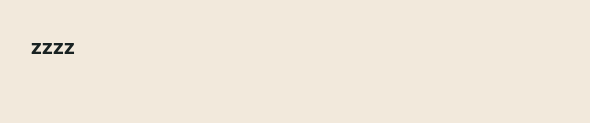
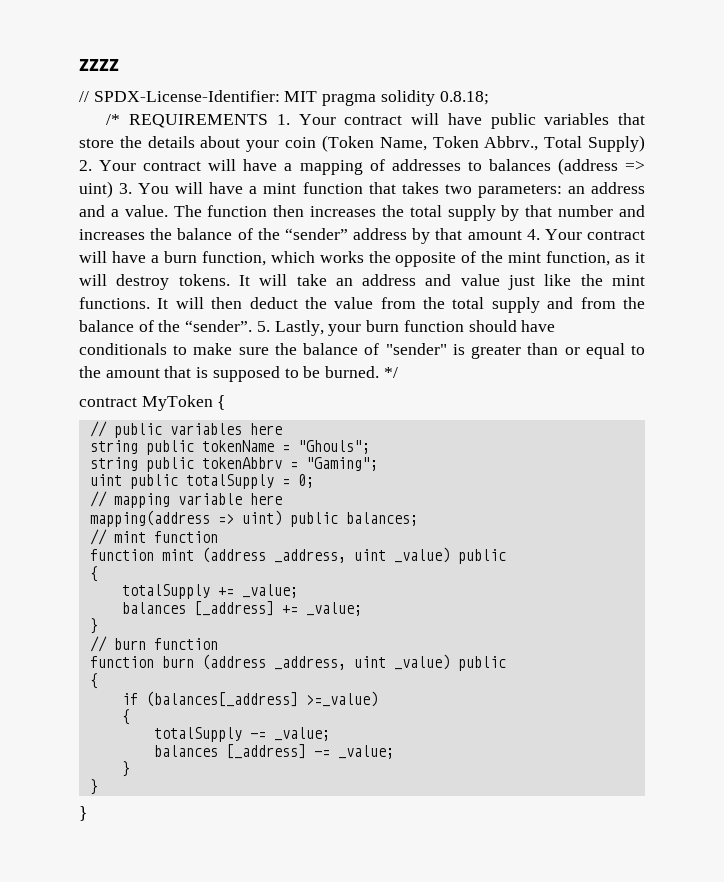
+ // SPDX-License-Identifier: MIT pragma solidity 0.8.18;
+ /* REQUIREMENTS 1. Your contract will have public variables that store the details about your coin (Token Name, Token Abbrv., Total Supply) 2. Your contract will have a mapping of addresses to balances (address => uint) 3. You will have a mint function that takes two parameters: an address and a value. The function then increases the total supply by that number and increases the balance of the “sender” address by that amount 4. Your contract will have a burn function, which works the opposite of the mint function, as it will destroy tokens. It will take an address and value just like the mint functions. It will then deduct the value from the total supply and from the balance of the “sender”. 5. Lastly, your burn function should have conditionals to make sure the balance of "sender" is greater than or equal to the amount that is supposed to be burned. */
+ contract MyToken {
+ // public variables here
+ string public tokenName = "Ghouls";
+ string public tokenAbbrv = "Gaming";
+ uint public totalSupply = 0;
+ // mapping variable here
+ mapping(address => uint) public balances;
+ // mint function
+ function mint (address _address, uint _value) public
+ {
+ totalSupply += _value;
+ balances [_address] += _value;
+ }
+ // burn function
+ function burn (address _address, uint _value) public
+ {
+ if (balances[_address] >=_value)
+ {
+ totalSupply -= _value;
+ balances [_address] -= _value;
+ }
+ }
+ }

